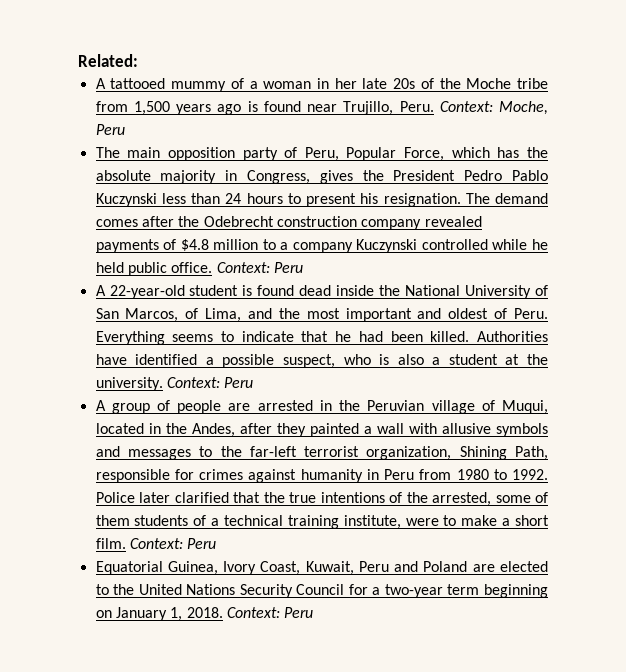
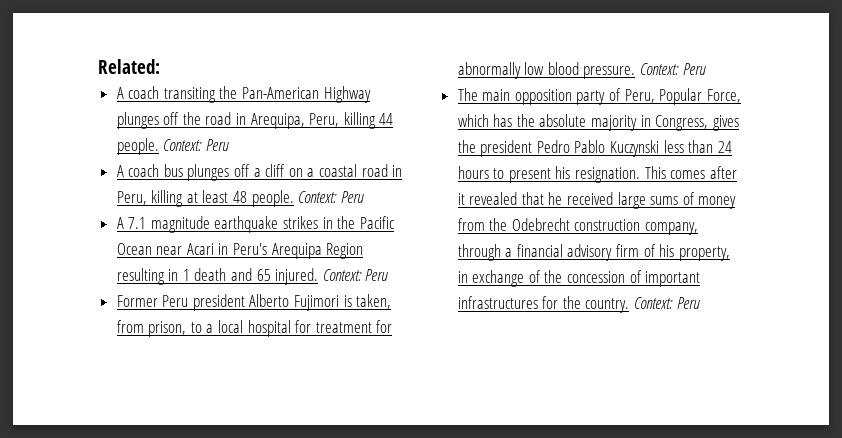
- A tattooed mummy of a woman in her late 20s of the Moche tribe from 1,500 years ago is found near Trujillo, Peru. Context: Moche, Peru
+ A coach transiting the Pan-American Highway plunges off the road in Arequipa, Peru, killing 44 people. Context: Peru
+ A coach bus plunges off a cliff on a coastal road in Peru, killing at least 48 people. Context: Peru
+ A 7.1 magnitude earthquake strikes in the Pacific Ocean near Acari in Peru's Arequipa Region resulting in 1 death and 65 injured. Context: Peru
+ Former Peru president Alberto Fujimori is taken, from prison, to a local hospital for treatment for abnormally low blood pressure. Context: Peru
- The main opposition party of Peru, Popular Force, which has the absolute majority in Congress, gives the President Pedro Pablo Kuczynski less than 24 hours to present his resignation.
+ The main opposition party of Peru, Popular Force, which has the absolute majority in Congress, gives the president Pedro Pablo Kuczynski less than 24 hours to present his resignation.
- The demand comes after the Odebrecht construction company revealed payments of $4.8 million to a company Kuczynski controlled while he held public office. Context: Peru
- A 22-year-old student is found dead inside the National University of San Marcos, of Lima, and the most important and oldest of Peru. Everything seems to indicate that he had been killed. Authorities have identified a possible suspect, who is also a student at the university. Context: Peru
- A group of people are arrested in the Peruvian village of Muqui, located in the Andes, after they painted a wall with allusive symbols and messages to the far-left terrorist organization, Shining Path, responsible for crimes against humanity in Peru from 1980 to 1992. Police later clarified that the true intentions of the arrested, some of them students of a technical training institute, were to make a short film. Context: Peru
- Equatorial Guinea, Ivory Coast, Kuwait, Peru and Poland are elected to the United Nations Security Council for a two-year term beginning on January 1, 2018.
+ This comes after it revealed that he received large sums of money from the Odebrecht construction company, through a financial advisory firm of his property, in exchange of the concession of important infrastructures for the country.

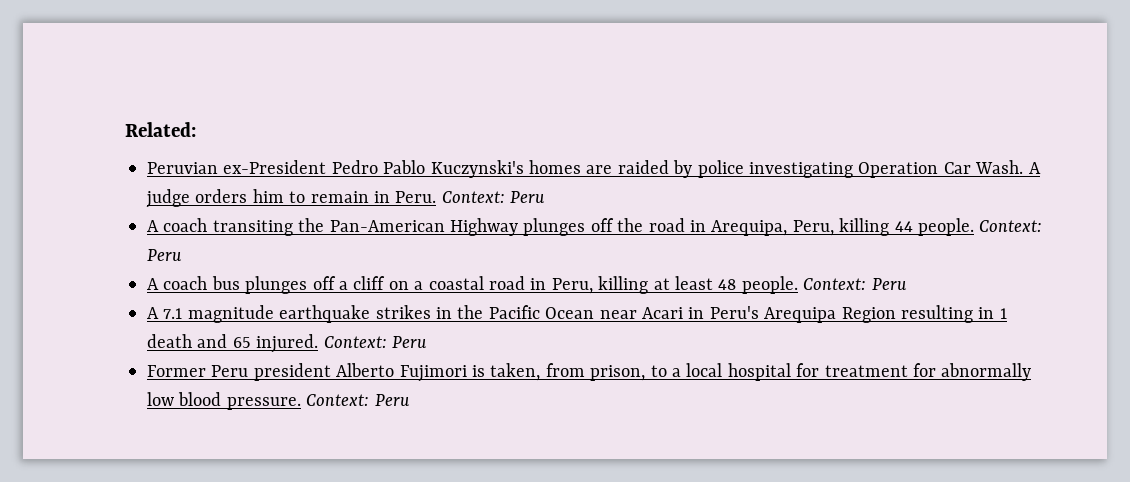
+ Peruvian ex-President Pedro Pablo Kuczynski's homes are raided by police investigating Operation Car Wash. A judge orders him to remain in Peru. Context: Peru
- The main opposition party of Peru, Popular Force, which has the absolute majority in Congress, gives the president Pedro Pablo Kuczynski less than 24 hours to present his resignation. This comes after it revealed that he received large sums of money from the Odebrecht construction company, through a financial advisory firm of his property, in exchange of the concession of important infrastructures for the country. Context: Peru

